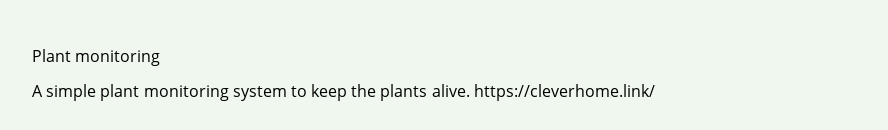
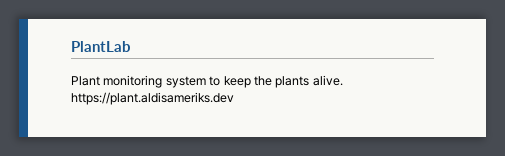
+ PlantLab
- Plant monitoring
- A simple plant monitoring system to keep the plants alive. https://cleverhome.link/
+ Plant monitoring system to keep the plants alive. https://plant.aldisameriks.dev

